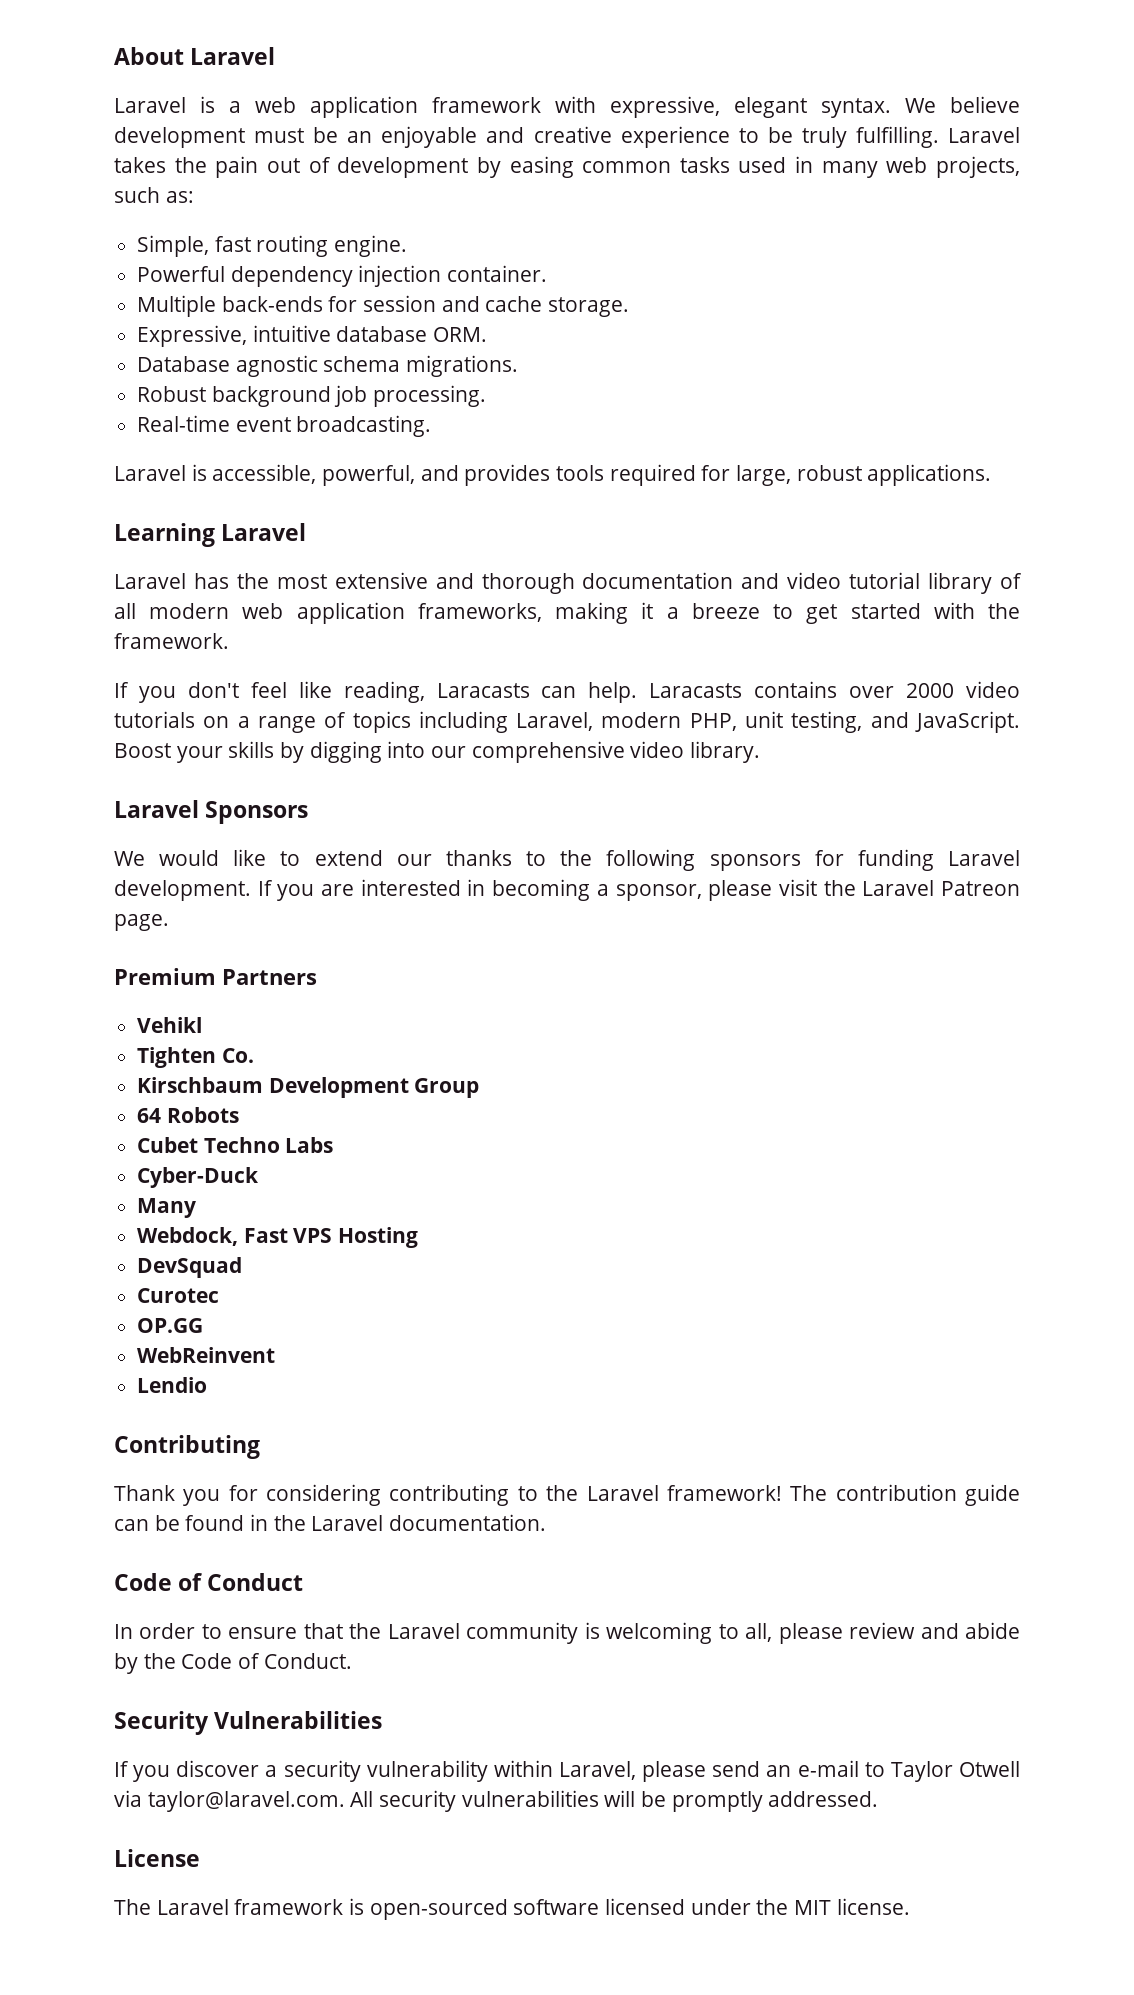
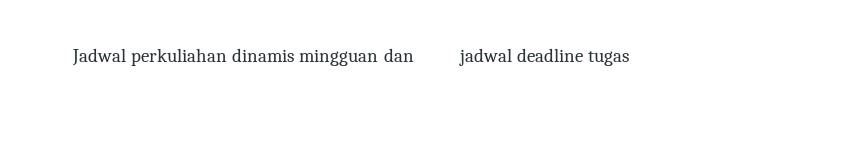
- About Laravel
- Laravel is a web application framework with expressive, elegant syntax. We believe development must be an enjoyable and creative experience to be truly fulfilling. Laravel takes the pain out of development by easing common tasks used in many web projects, such as:
- Simple, fast routing engine.
- Powerful dependency injection container.
- Multiple back-ends for session and cache storage.
- Expressive, intuitive database ORM.
- Database agnostic schema migrations.
- Robust background job processing.
- Real-time event broadcasting.
- Laravel is accessible, powerful, and provides tools required for large, robust applications.
- Learning Laravel
- Laravel has the most extensive and thorough documentation and video tutorial library of all modern web application frameworks, making it a breeze to get started with the framework.
- If you don't feel like reading, Laracasts can help. Laracasts contains over 2000 video tutorials on a range of topics including Laravel, modern PHP, unit testing, and JavaScript. Boost your skills by digging into our comprehensive video library.
- Laravel Sponsors
- We would like to extend our thanks to the following sponsors for funding Laravel development. If you are interested in becoming a sponsor, please visit the Laravel Patreon page.
- Premium Partners
- Vehikl
- Tighten Co.
- Kirschbaum Development Group
- 64 Robots
- Cubet Techno Labs
- Cyber-Duck
- Many
- Webdock, Fast VPS Hosting
- DevSquad
- Curotec
- OP.GG
- WebReinvent
- Lendio
- Contributing
- Thank you for considering contributing to the Laravel framework! The contribution guide can be found in the Laravel documentation.
- Code of Conduct
- In order to ensure that the Laravel community is welcoming to all, please review and abide by the Code of Conduct.
- Security Vulnerabilities
- If you discover a security vulnerability within Laravel, please send an e-mail to Taylor Otwell via taylor@laravel.com. All security vulnerabilities will be promptly addressed.
- License
- The Laravel framework is open-sourced software licensed under the MIT license.
+ Jadwal perkuliahan dinamis mingguan dan jadwal deadline tugas

